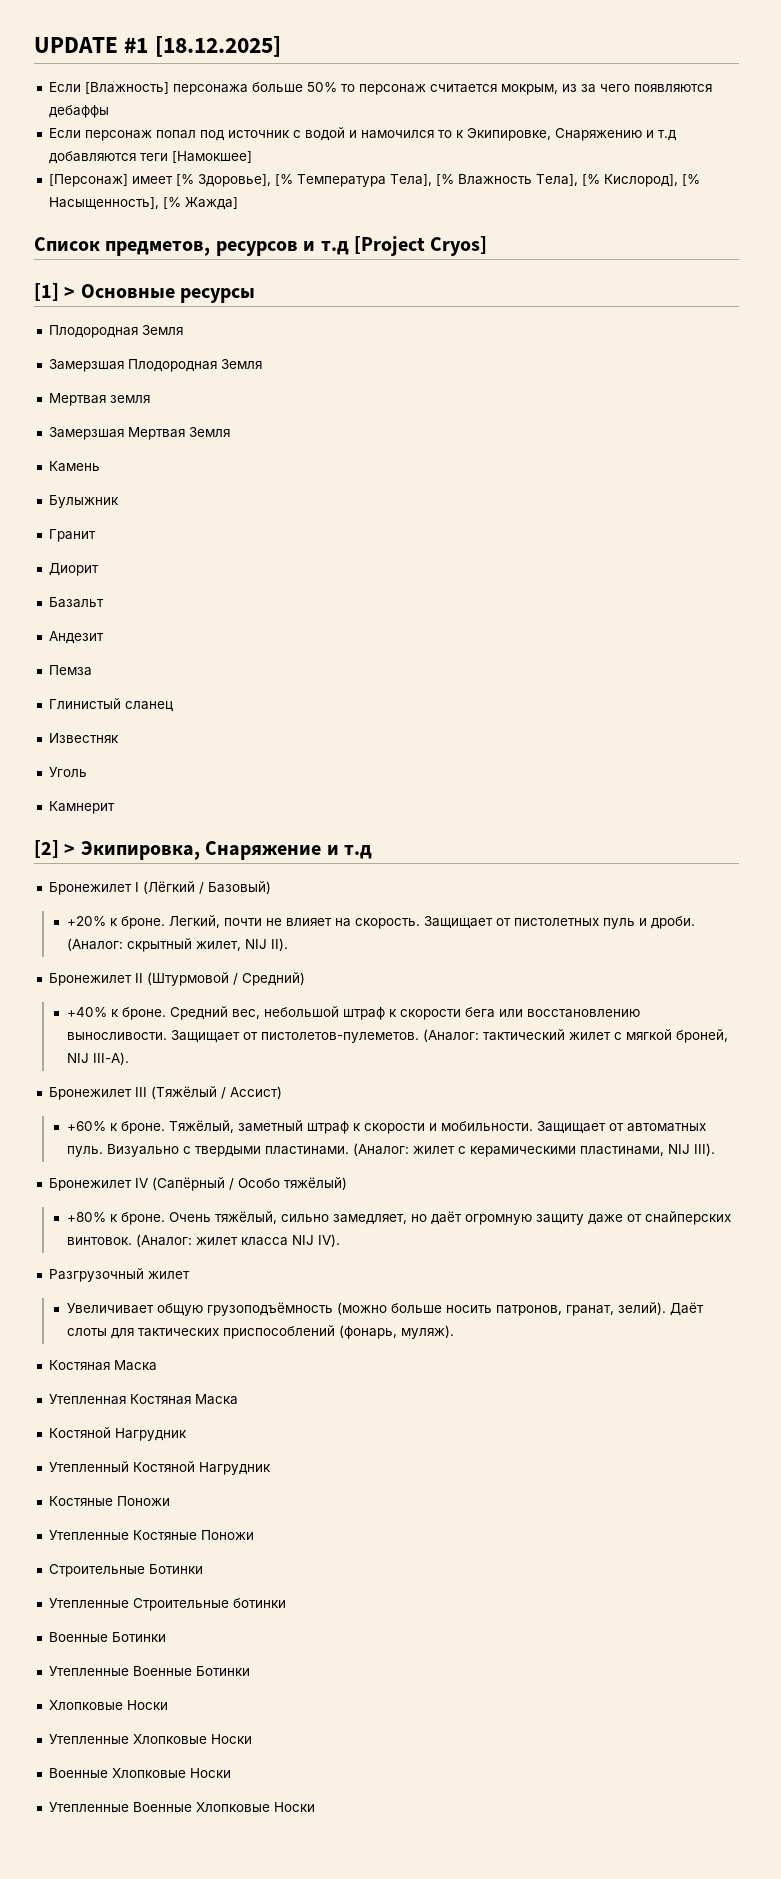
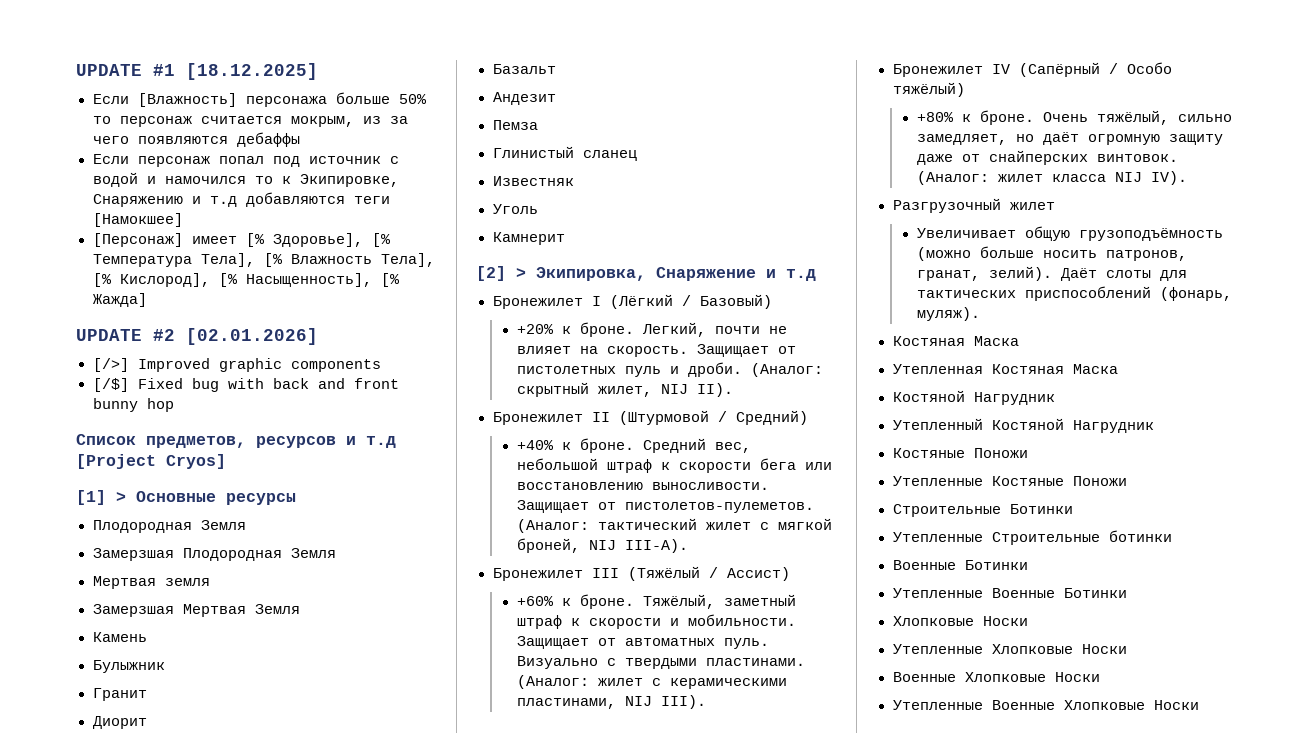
+ UPDATE #2 [02.01.2026]
+ [/>] Improved graphic components
+ [/$] Fixed bug with back and front bunny hop

